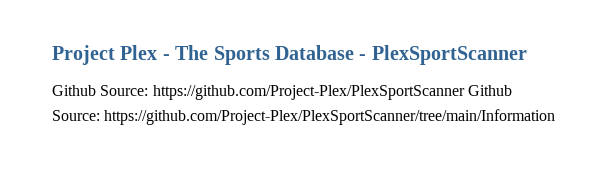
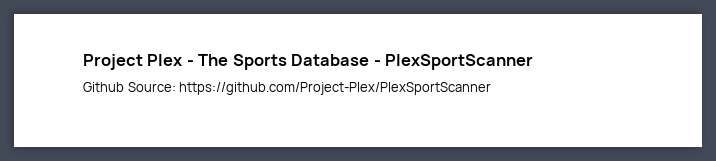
- Github Source: https://github.com/Project-Plex/PlexSportScanner Github Source: https://github.com/Project-Plex/PlexSportScanner/tree/main/Information
+ Github Source: https://github.com/Project-Plex/PlexSportScanner

